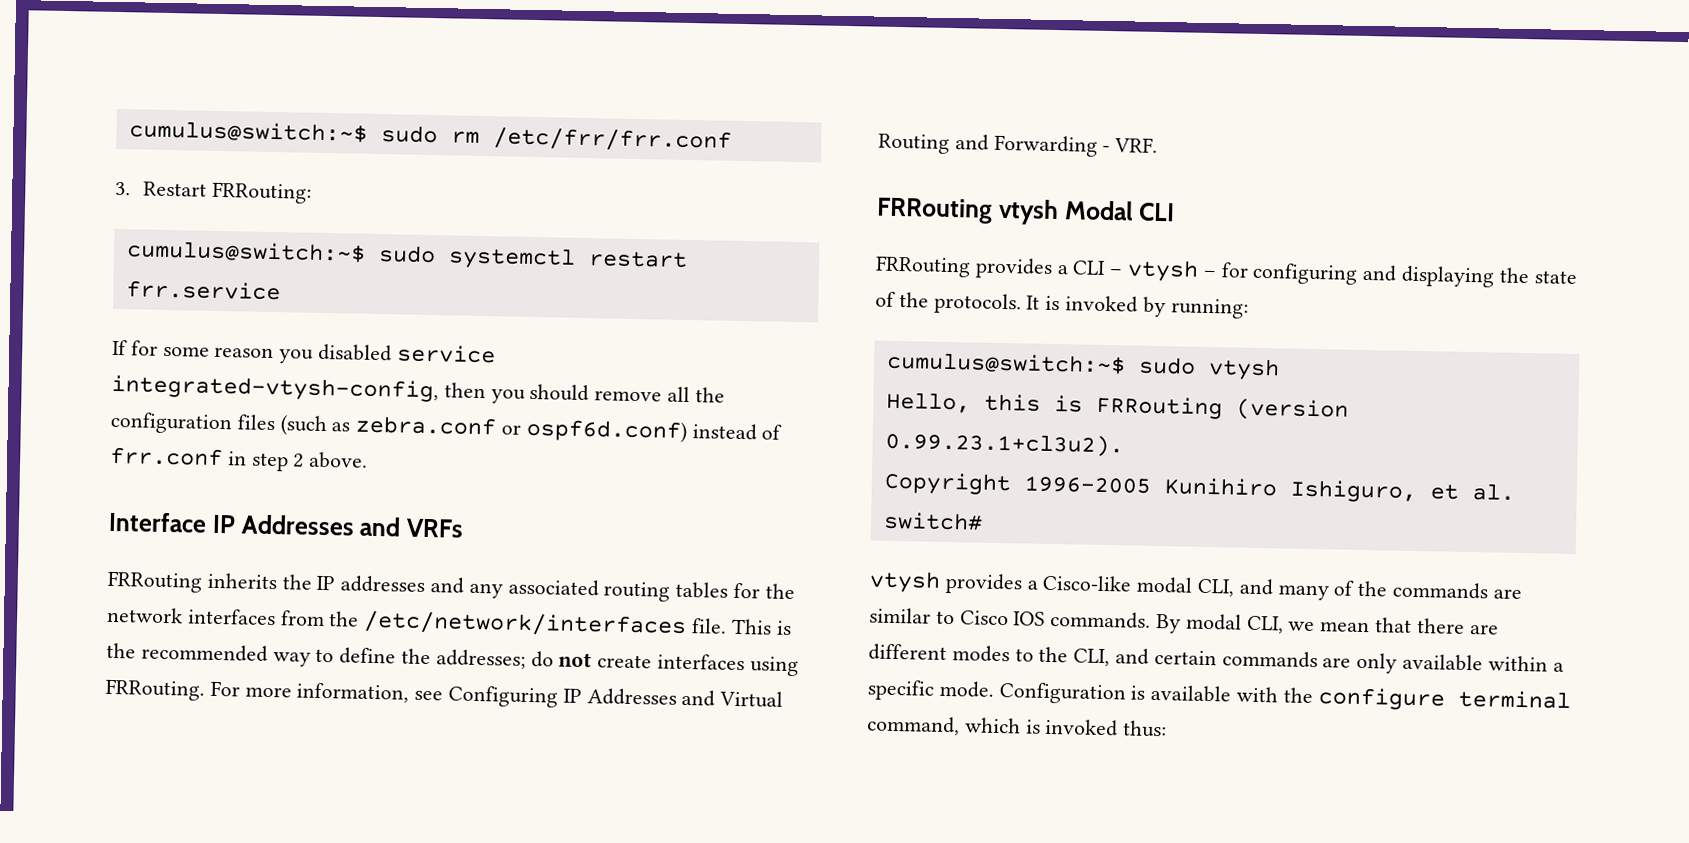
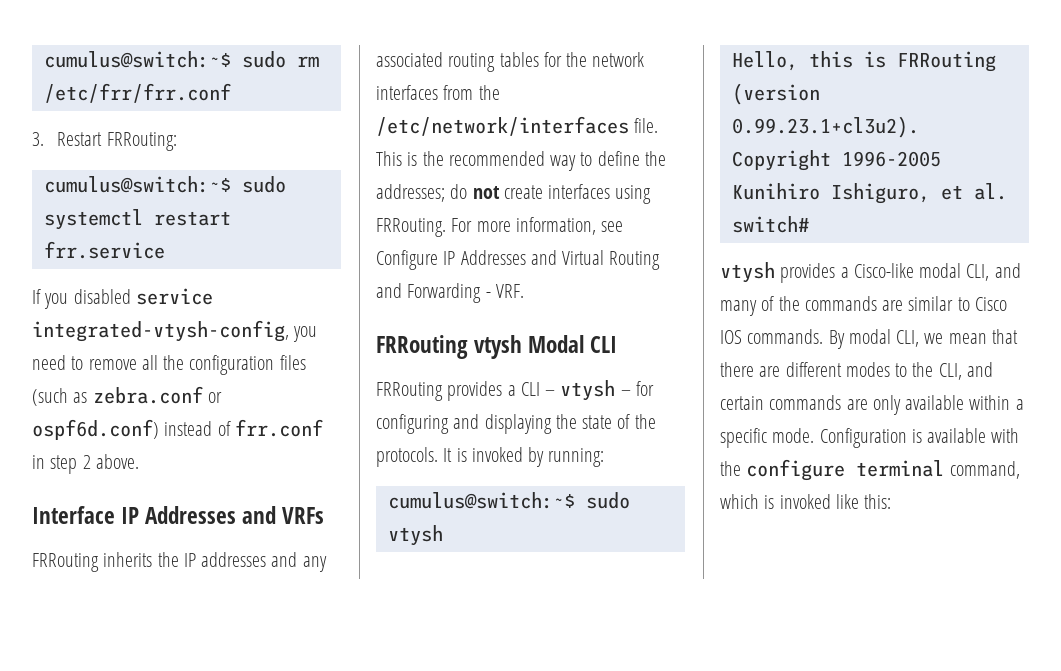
- If for some reason you disabled service integrated-vtysh-config, then you should remove all the configuration files (such as zebra.conf or ospf6d.conf) instead of frr.conf in step 2 above.
+ If you disabled service integrated-vtysh-config, you need to remove all the configuration files (such as zebra.conf or ospf6d.conf) instead of frr.conf in step 2 above.
- For more information, see Configuring IP Addresses and Virtual Routing and Forwarding - VRF.
+ For more information, see Configure IP Addresses and Virtual Routing and Forwarding - VRF.
- Configuration is available with the configure terminal command, which is invoked thus:
+ Configuration is available with the configure terminal command, which is invoked like this:

